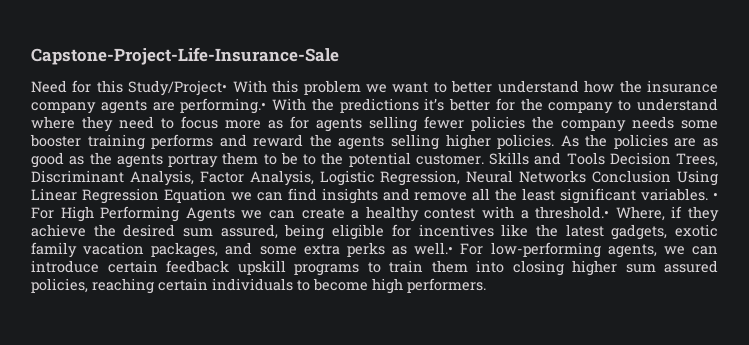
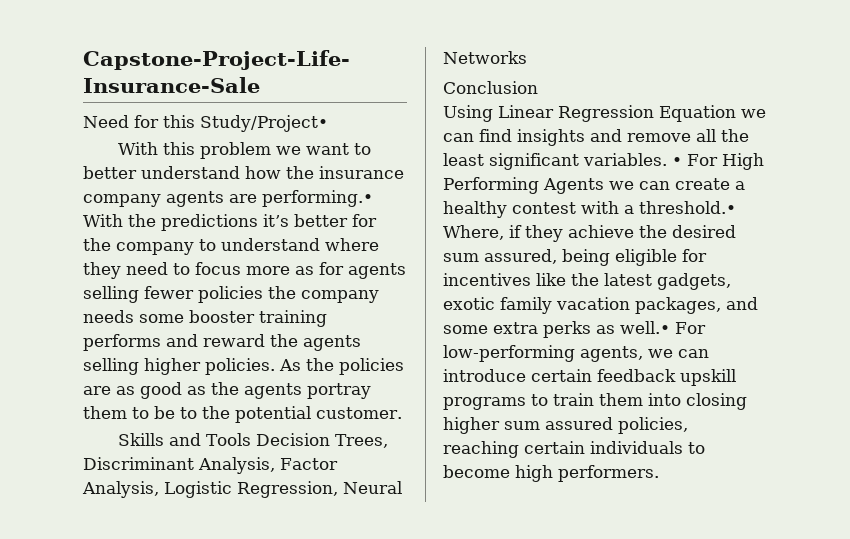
- Need for this Study/Project• With this problem we want to better understand how the insurance company agents are performing.• With the predictions it’s better for the company to understand where they need to focus more as for agents selling fewer policies the company needs some booster training performs and reward the agents selling higher policies.
+ Need for this Study/Project•
+ With this problem we want to better understand how the insurance company agents are performing.• With the predictions it’s better for the company to understand where they need to focus more as for agents selling fewer policies the company needs some booster training performs and reward the agents selling higher policies.
- As the policies are as good as the agents portray them to be to the potential customer. Skills and Tools Decision Trees, Discriminant Analysis, Factor Analysis, Logistic Regression, Neural Networks Conclusion Using Linear Regression Equation we can find insights and remove all the least significant variables.
+ As the policies are as good as the agents portray them to be to the potential customer.
+ Skills and Tools Decision Trees, Discriminant Analysis, Factor Analysis, Logistic Regression, Neural Networks
+ Conclusion
+ Using Linear Regression Equation we can find insights and remove all the least significant variables.

